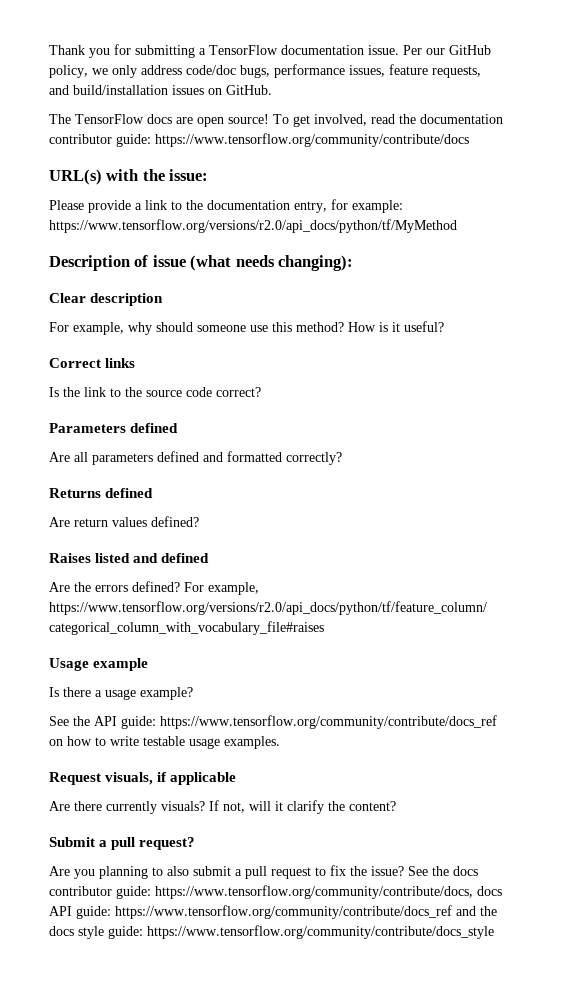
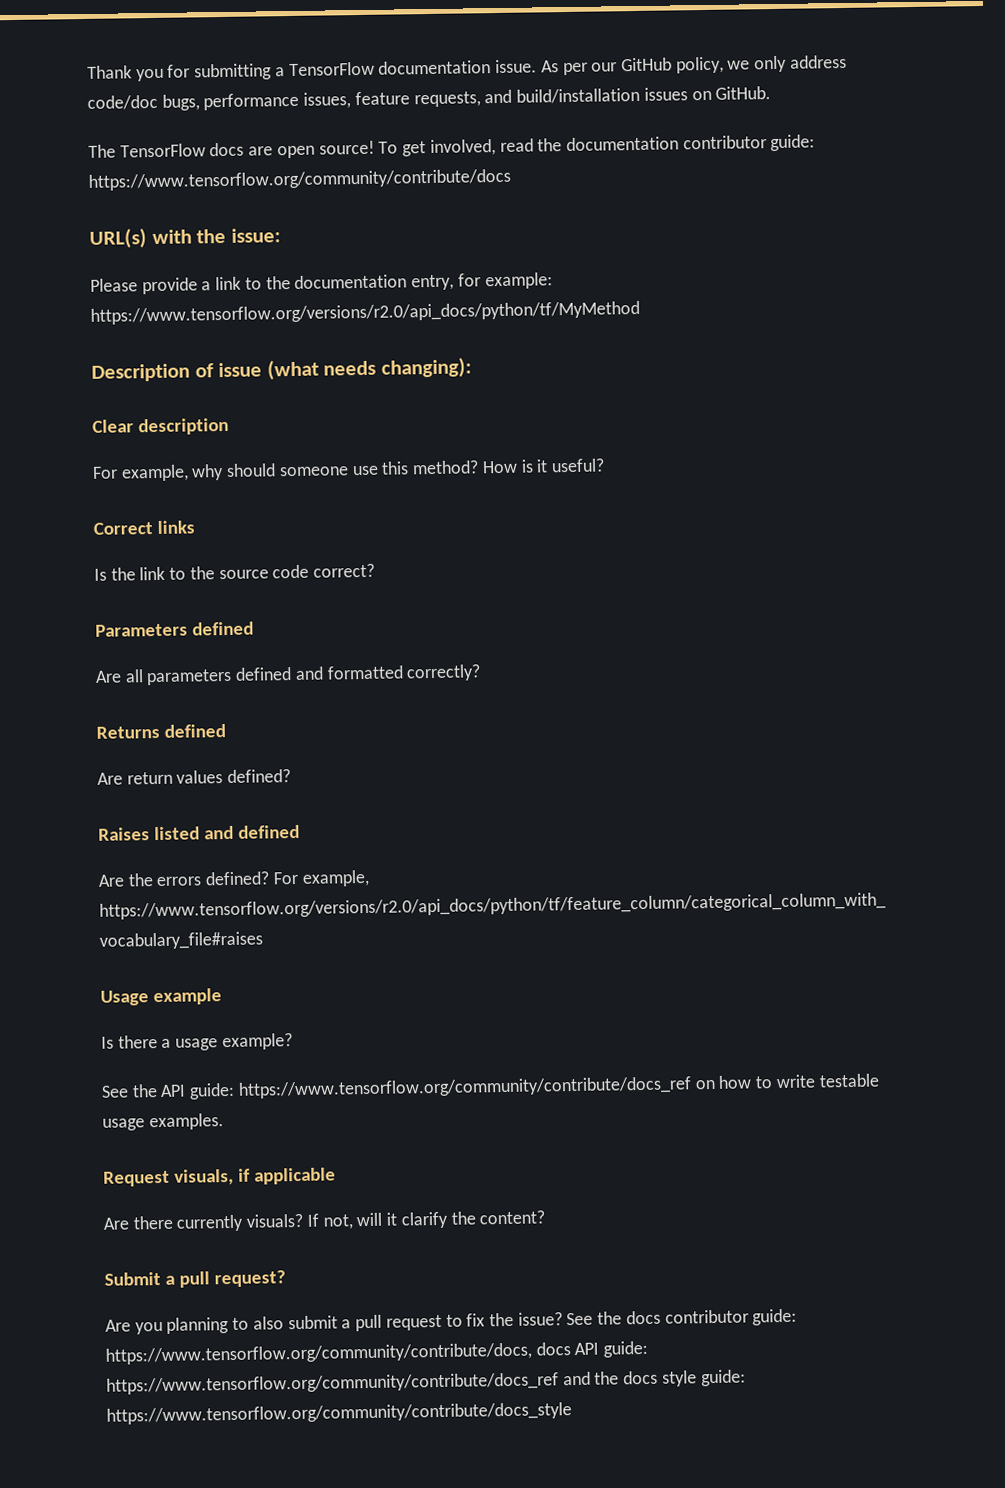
- Per our GitHub policy, we only address code/doc bugs, performance issues, feature requests, and build/installation issues on GitHub.
+ As per our GitHub policy, we only address code/doc bugs, performance issues, feature requests, and build/installation issues on GitHub.

